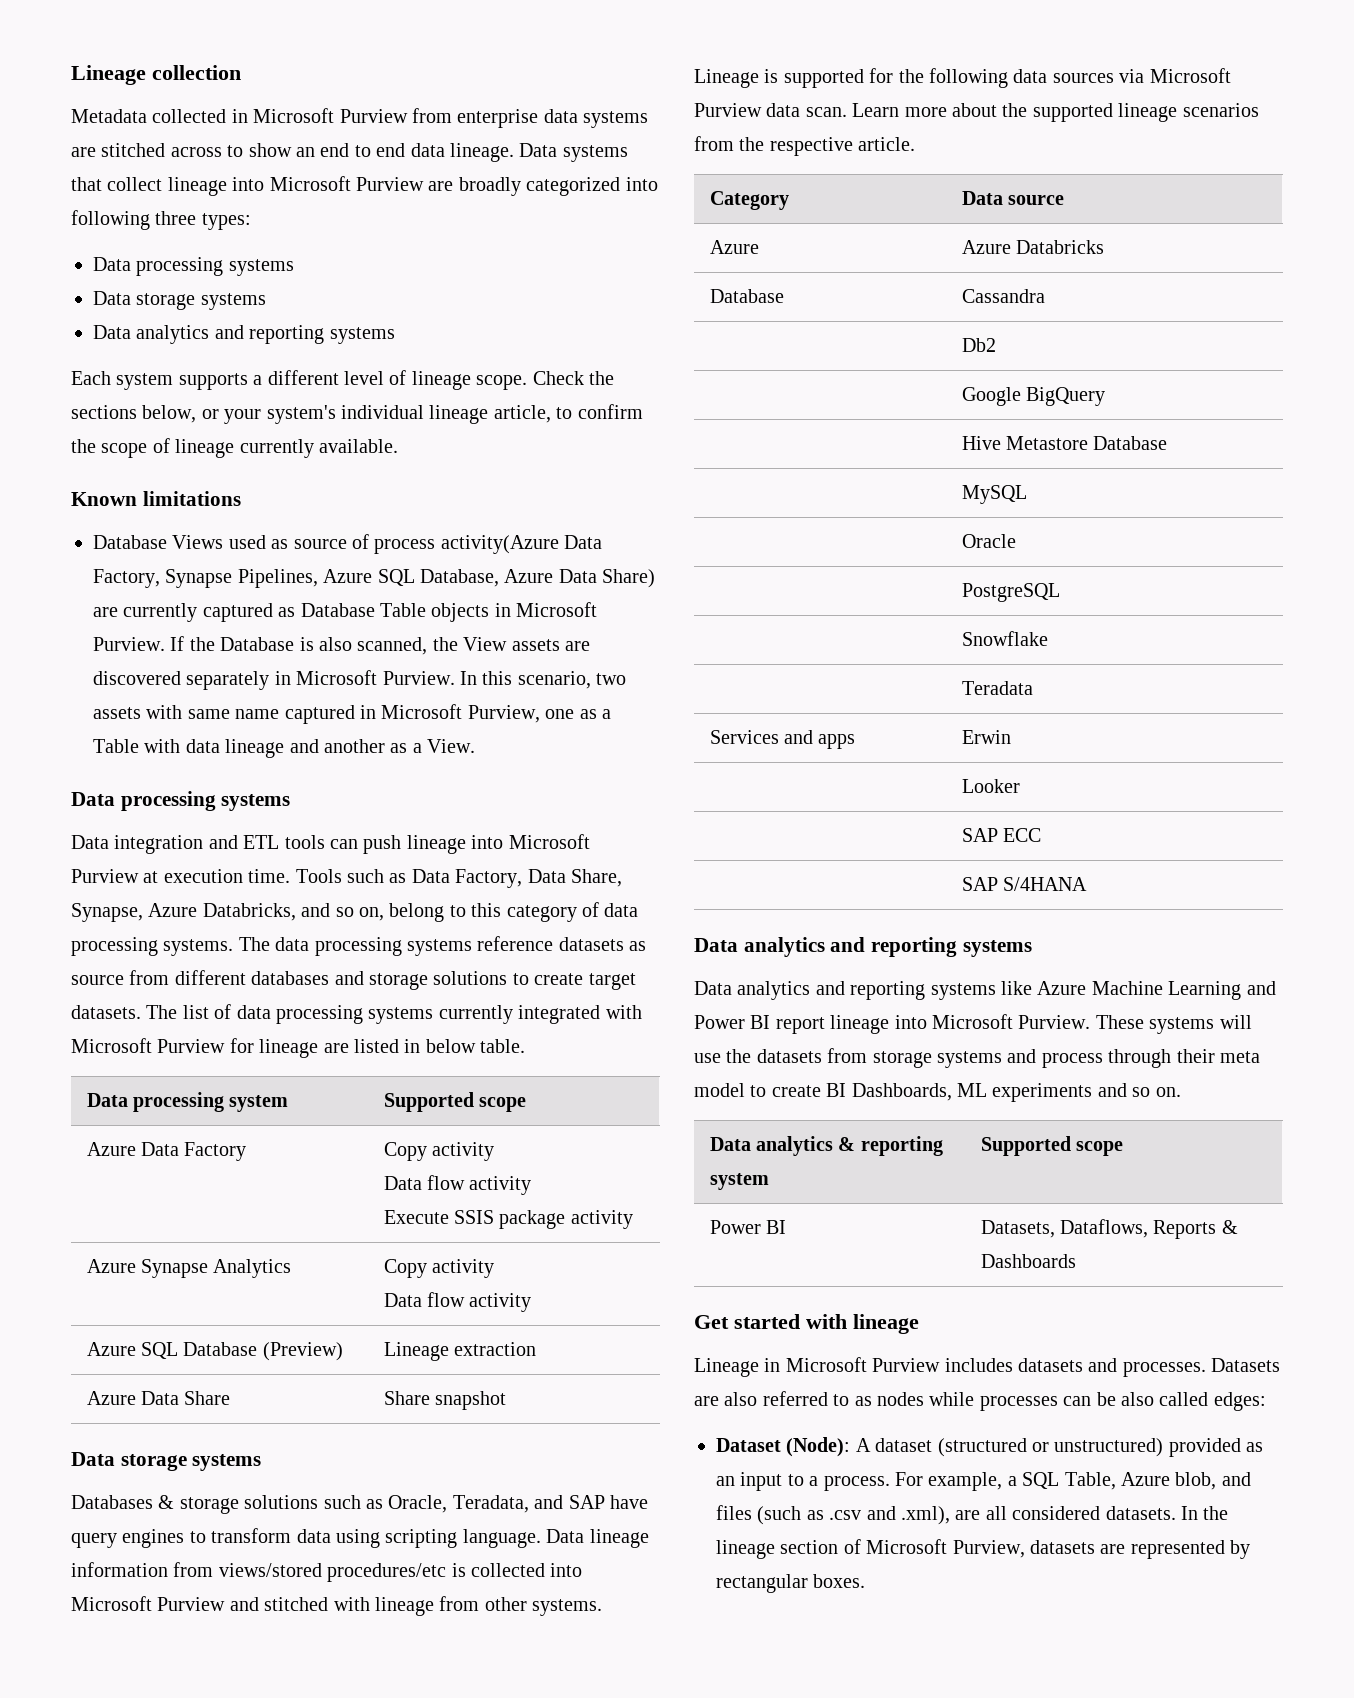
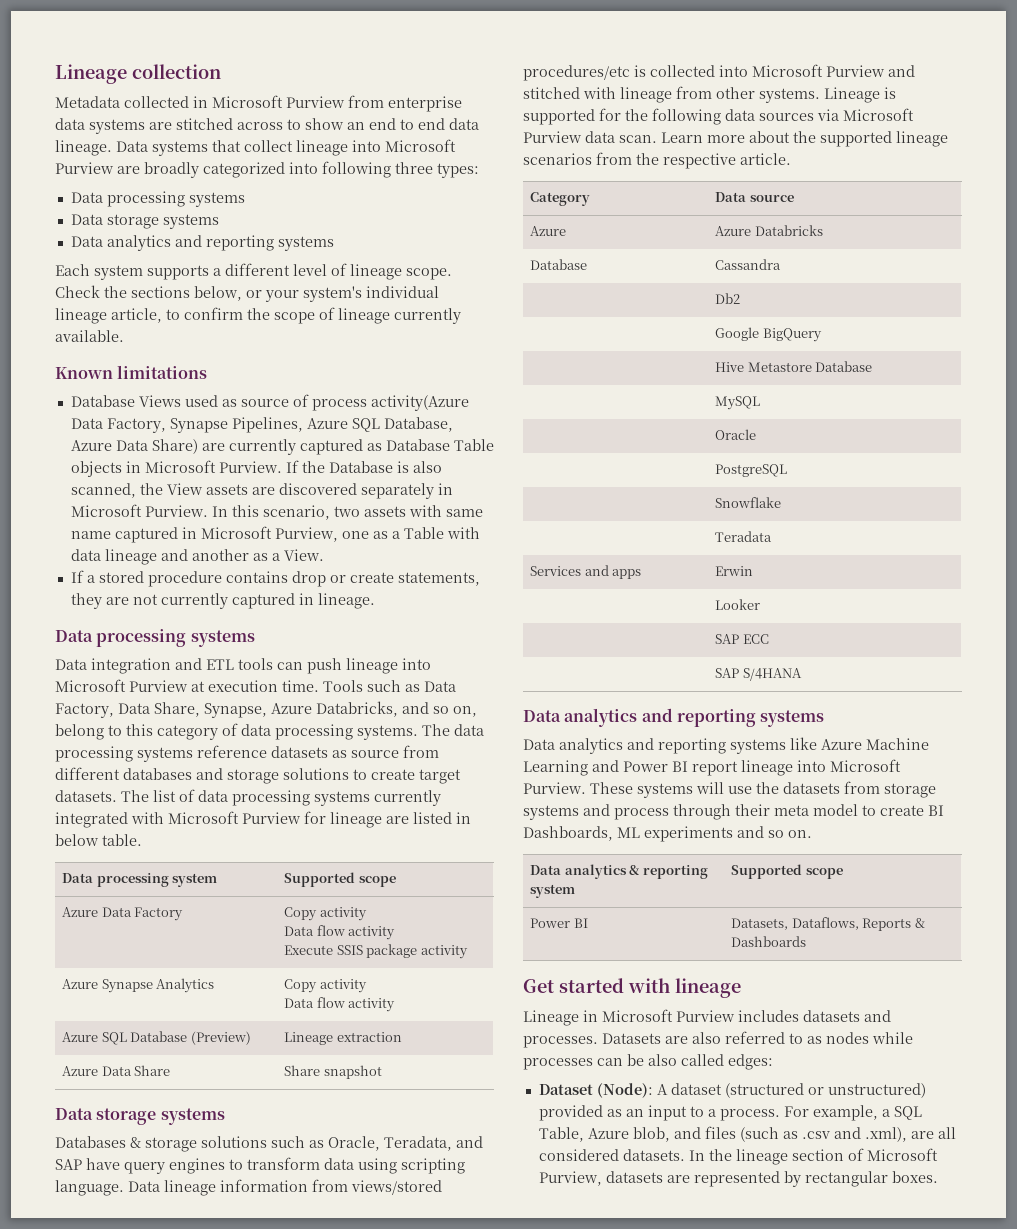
+ If a stored procedure contains drop or create statements, they are not currently captured in lineage.

